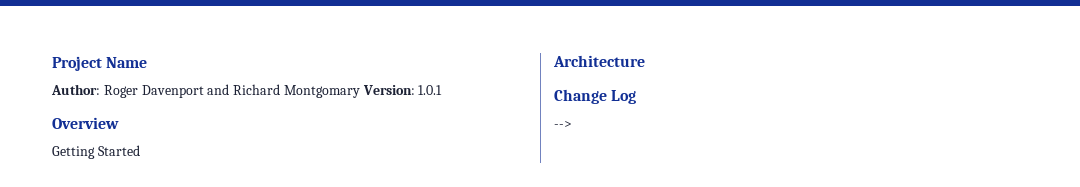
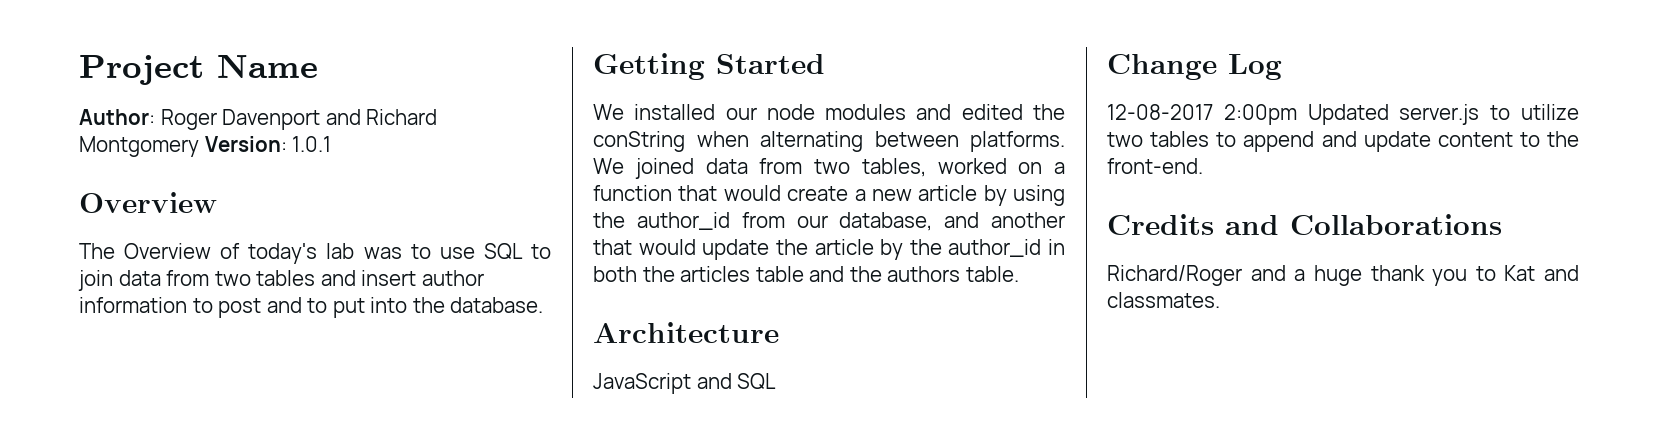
- Author: Roger Davenport and Richard Montgomary Version: 1.0.1
+ Author: Roger Davenport and Richard Montgomery Version: 1.0.1
+ The Overview of today's lab was to use SQL to join data from two tables and insert author information to post and to put into the database.
  Getting Started
+ We installed our node modules and edited the conString when alternating between platforms. We joined data from two tables, worked on a function that would create a new article by using the author_id from our database, and another that would update the article by the author_id in both the articles table and the authors table.
  Architecture
+ JavaScript and SQL
  Change Log
- -->
+ 12-08-2017 2:00pm Updated server.js to utilize two tables to append and update content to the front-end.
+ Credits and Collaborations
+ Richard/Roger and a huge thank you to Kat and classmates.

